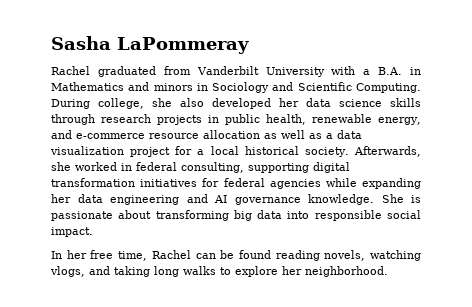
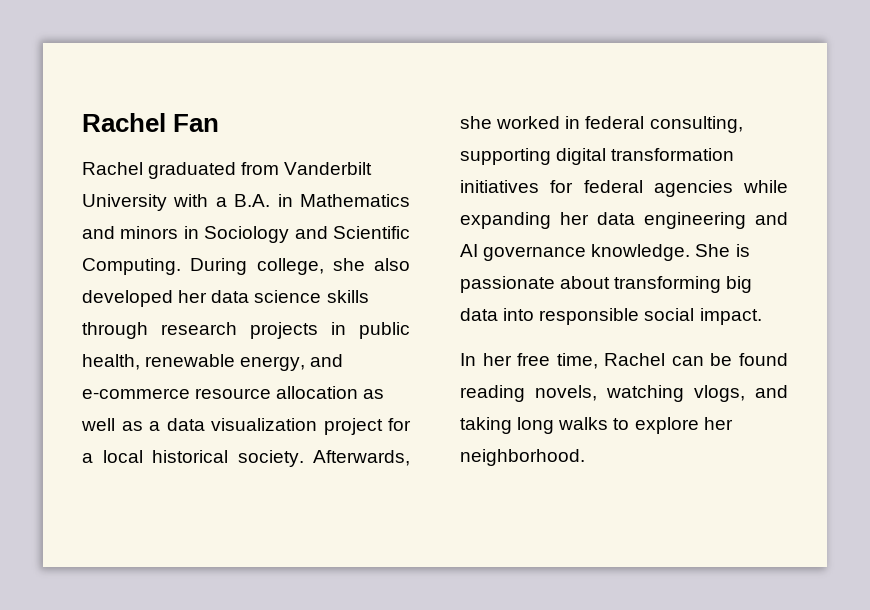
- Sasha LaPommeray
+ Rachel Fan

